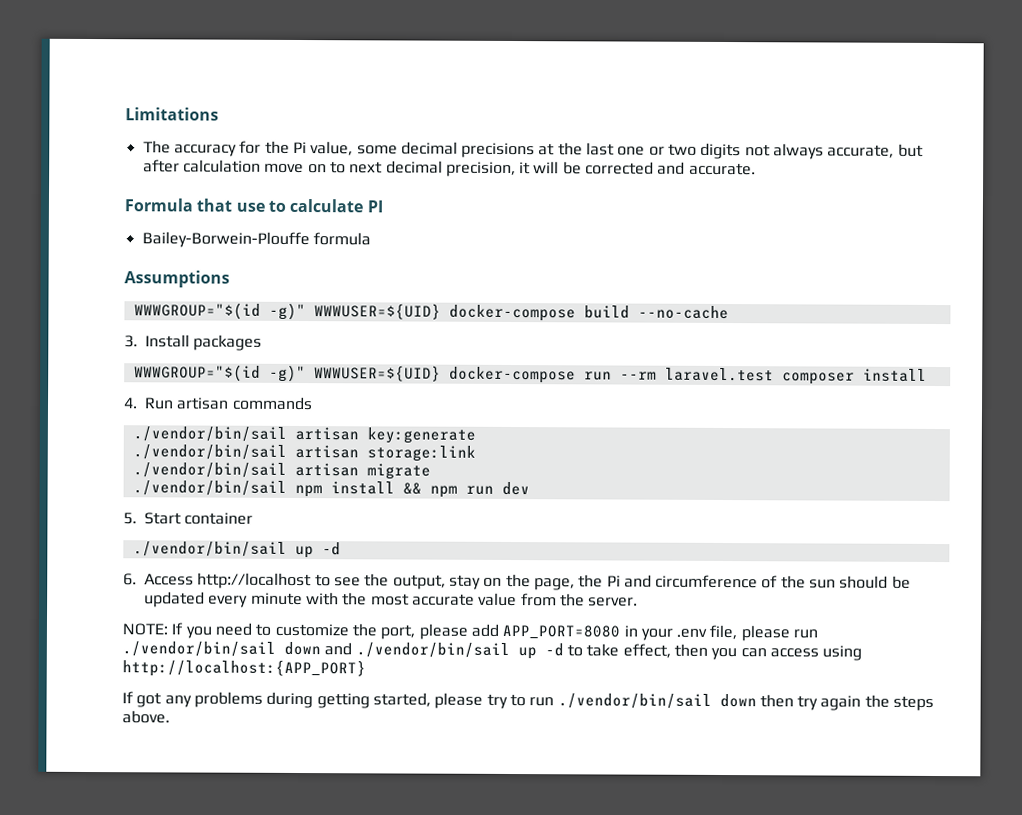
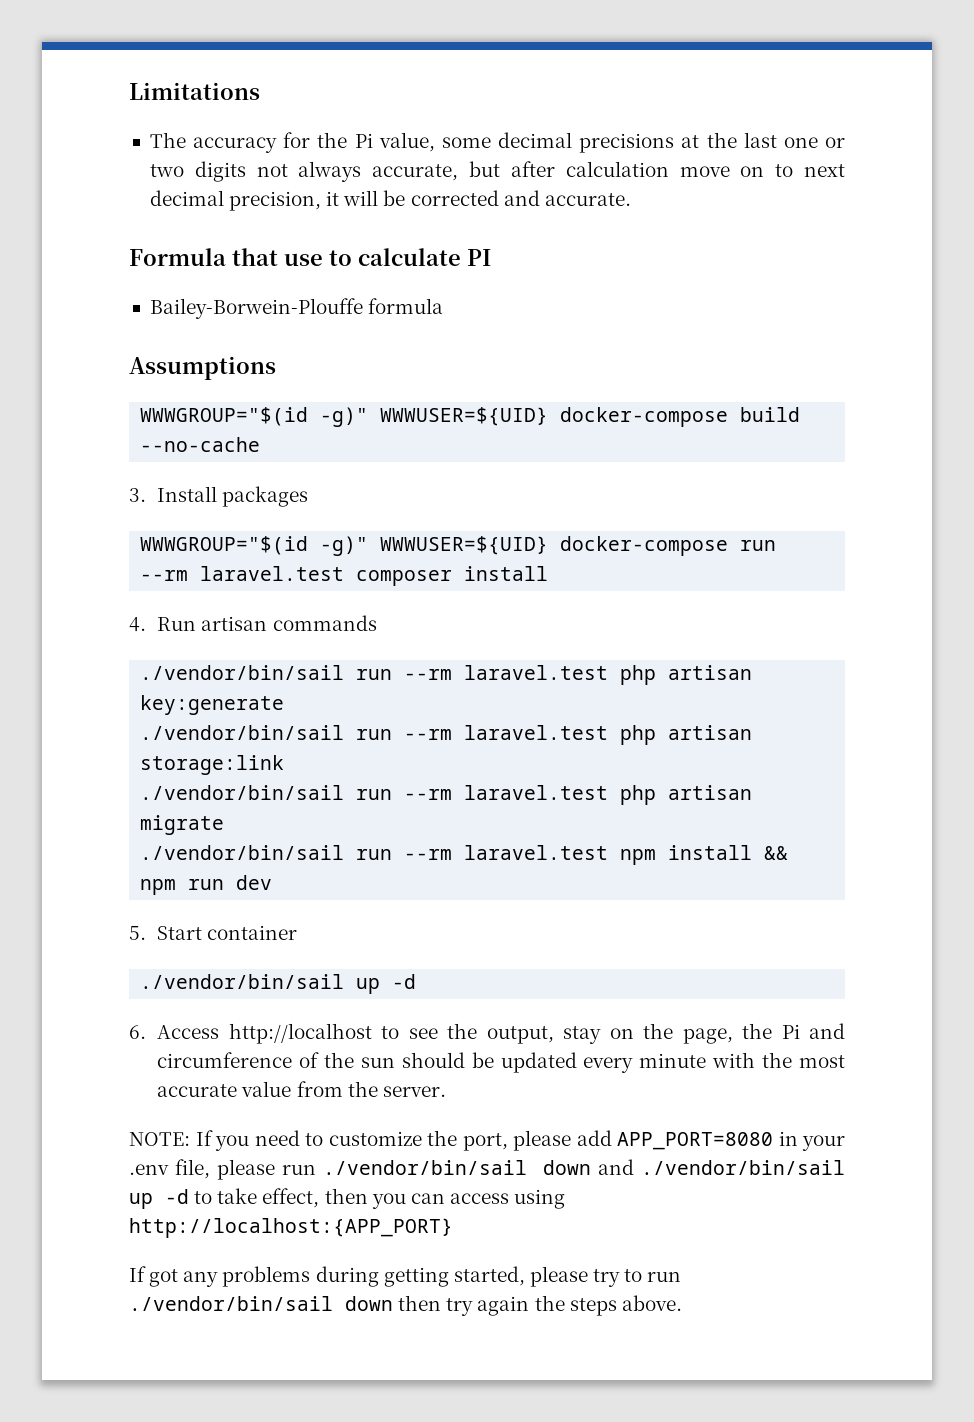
- ./vendor/bin/sail artisan key:generate
+ ./vendor/bin/sail run --rm laravel.test php artisan key:generate
- ./vendor/bin/sail artisan storage:link
+ ./vendor/bin/sail run --rm laravel.test php artisan storage:link
- ./vendor/bin/sail artisan migrate
+ ./vendor/bin/sail run --rm laravel.test php artisan migrate
- ./vendor/bin/sail npm install && npm run dev
+ ./vendor/bin/sail run --rm laravel.test npm install && npm run dev

